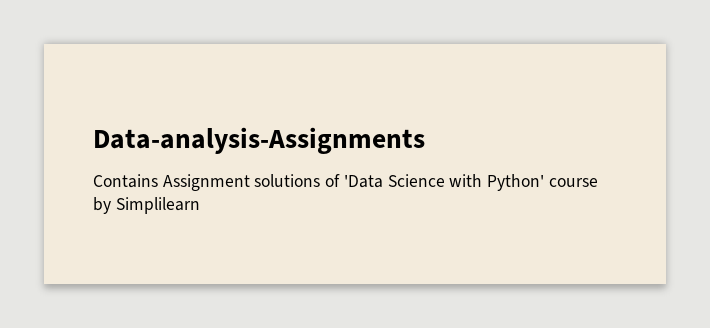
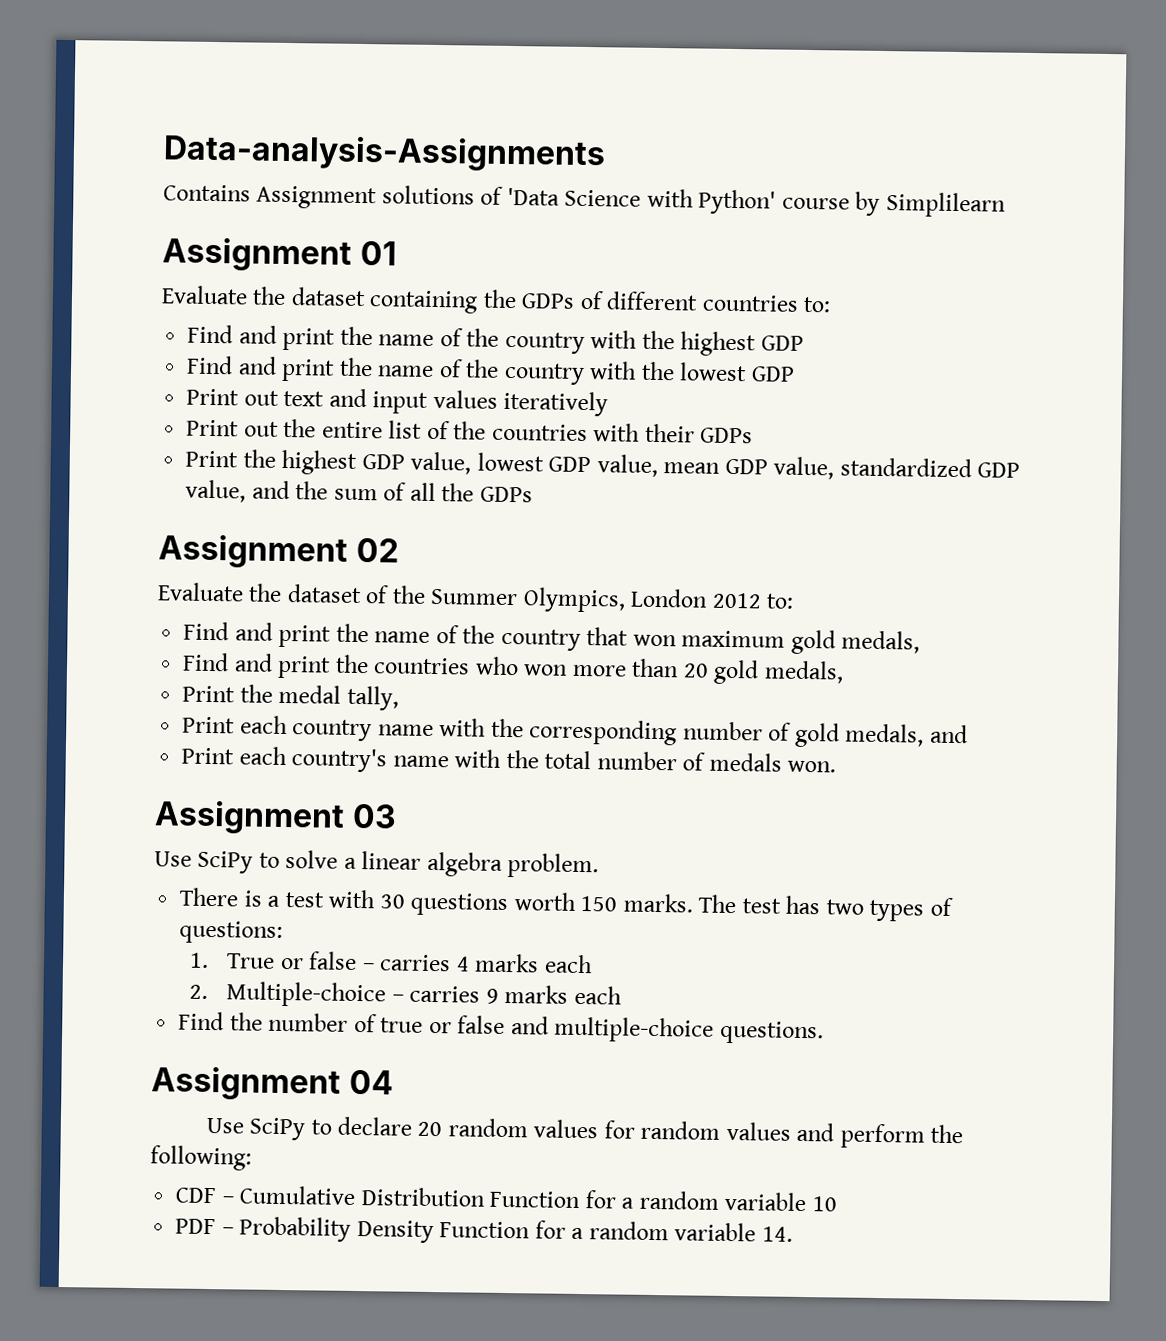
+ Assignment 01
+ Evaluate the dataset containing the GDPs of different countries to:
+ Find and print the name of the country with the highest GDP
+ Find and print the name of the country with the lowest GDP
+ Print out text and input values iteratively
+ Print out the entire list of the countries with their GDPs
+ Print the highest GDP value, lowest GDP value, mean GDP value, standardized GDP value, and the sum of all the GDPs
+ Assignment 02
+ Evaluate the dataset of the Summer Olympics, London 2012 to:
+ Find and print the name of the country that won maximum gold medals,
+ Find and print the countries who won more than 20 gold medals,
+ Print the medal tally,
+ Print each country name with the corresponding number of gold medals, and
+ Print each country's name with the total number of medals won.
+ Assignment 03
+ Use SciPy to solve a linear algebra problem.
+ There is a test with 30 questions worth 150 marks. The test has two types of questions:
+ 1. True or false – carries 4 marks each
+ 2. Multiple-choice – carries 9 marks each
+ Find the number of true or false and multiple-choice questions.
+ Assignment 04
+ Use SciPy to declare 20 random values for random values and perform the following:
+ CDF – Cumulative Distribution Function for a random variable 10
+ PDF – Probability Density Function for a random variable 14.

